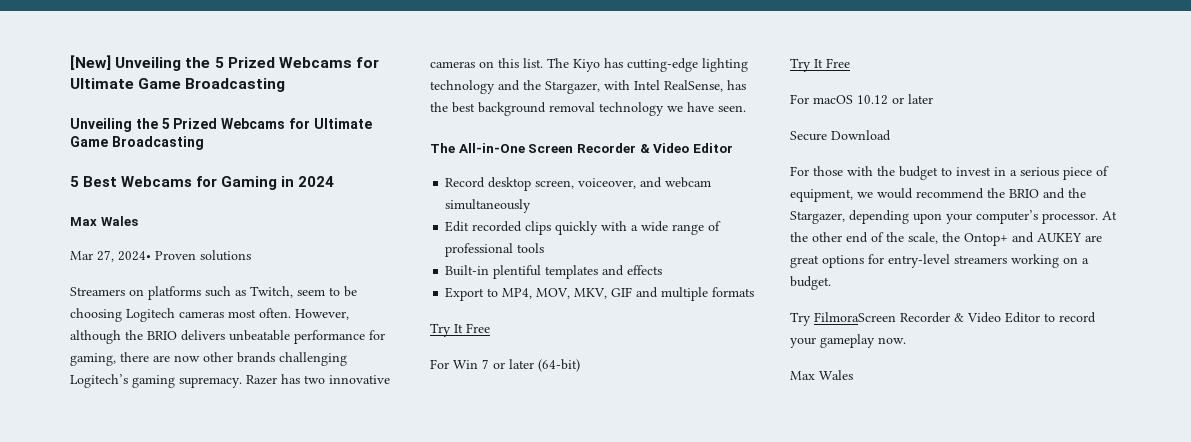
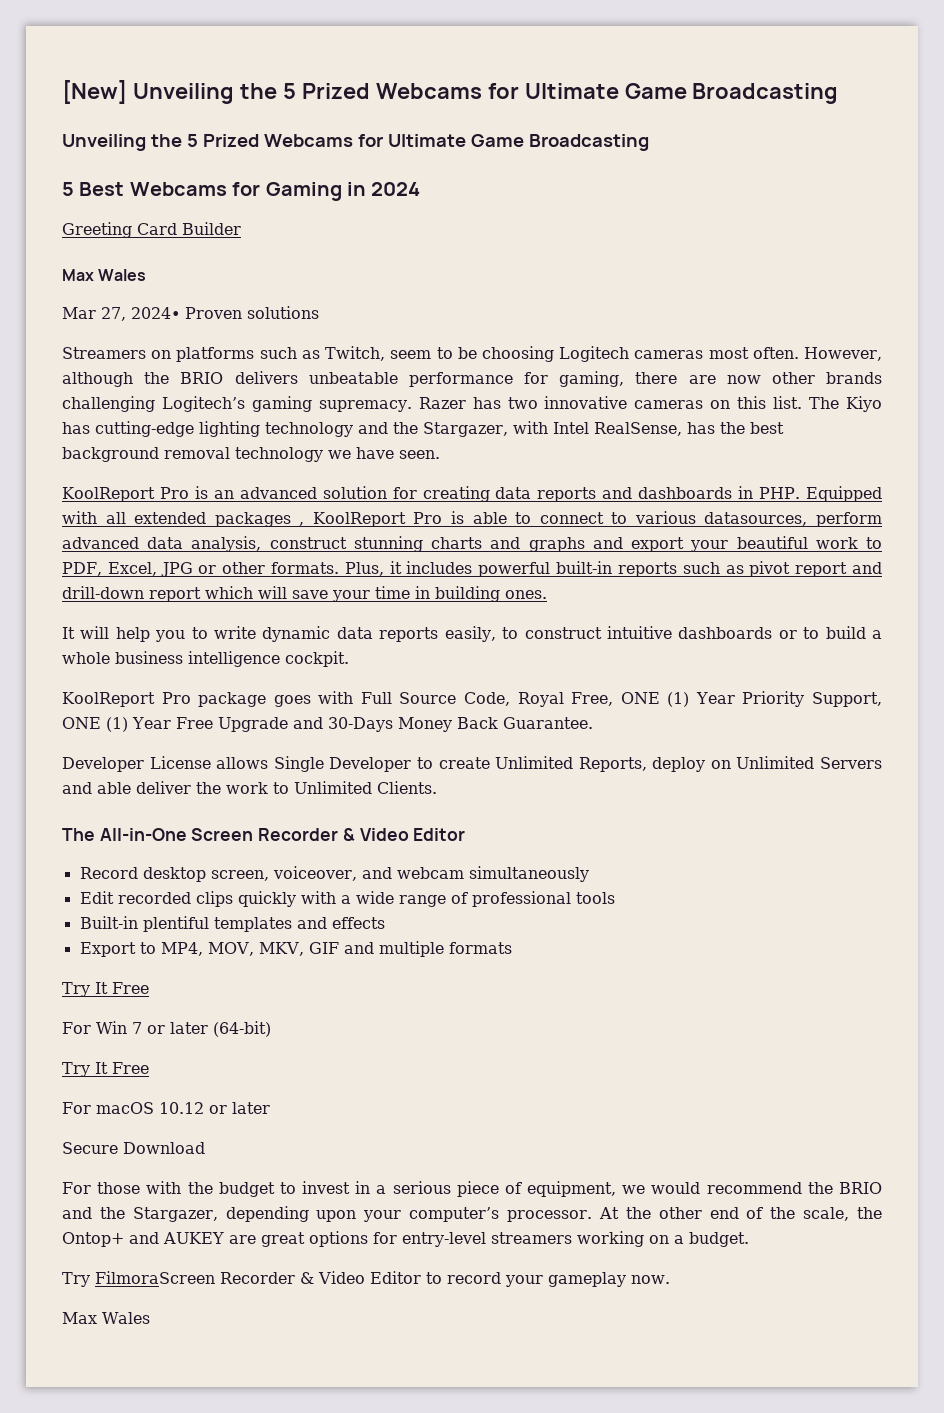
+ Greeting Card Builder
+ KoolReport Pro is an advanced solution for creating data reports and dashboards in PHP. Equipped with all extended packages , KoolReport Pro is able to connect to various datasources, perform advanced data analysis, construct stunning charts and graphs and export your beautiful work to PDF, Excel, JPG or other formats. Plus, it includes powerful built-in reports such as pivot report and drill-down report which will save your time in building ones.
+ It will help you to write dynamic data reports easily, to construct intuitive dashboards or to build a whole business intelligence cockpit.
+ KoolReport Pro package goes with Full Source Code, Royal Free, ONE (1) Year Priority Support, ONE (1) Year Free Upgrade and 30-Days Money Back Guarantee.
+ Developer License allows Single Developer to create Unlimited Reports, deploy on Unlimited Servers and able deliver the work to Unlimited Clients.

